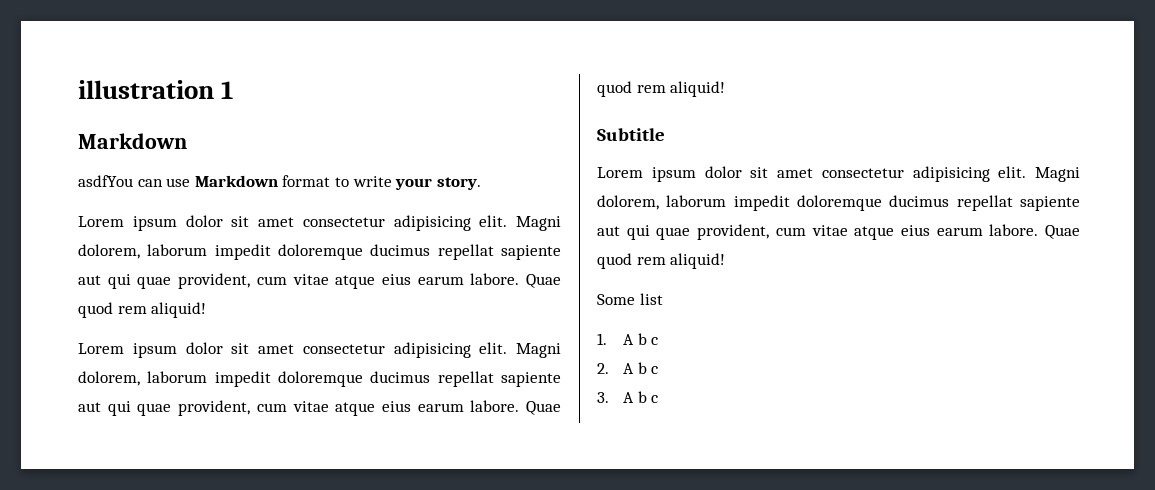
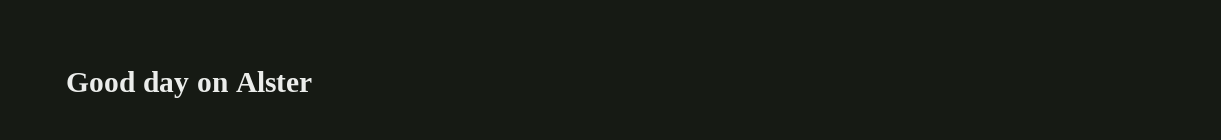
- illustration 1
- Markdown
- asdfYou can use Markdown format to write your story.
- Lorem ipsum dolor sit amet consectetur adipisicing elit. Magni dolorem, laborum impedit doloremque ducimus repellat sapiente aut qui quae provident, cum vitae atque eius earum labore. Quae quod rem aliquid!
- Lorem ipsum dolor sit amet consectetur adipisicing elit. Magni dolorem, laborum impedit doloremque ducimus repellat sapiente aut qui quae provident, cum vitae atque eius earum labore. Quae quod rem aliquid!
- Subtitle
- Lorem ipsum dolor sit amet consectetur adipisicing elit. Magni dolorem, laborum impedit doloremque ducimus repellat sapiente aut qui quae provident, cum vitae atque eius earum labore. Quae quod rem aliquid!
- Some list
- 1. A b c
- 2. A b c
- 3. A b c
+ Good day on Alster

